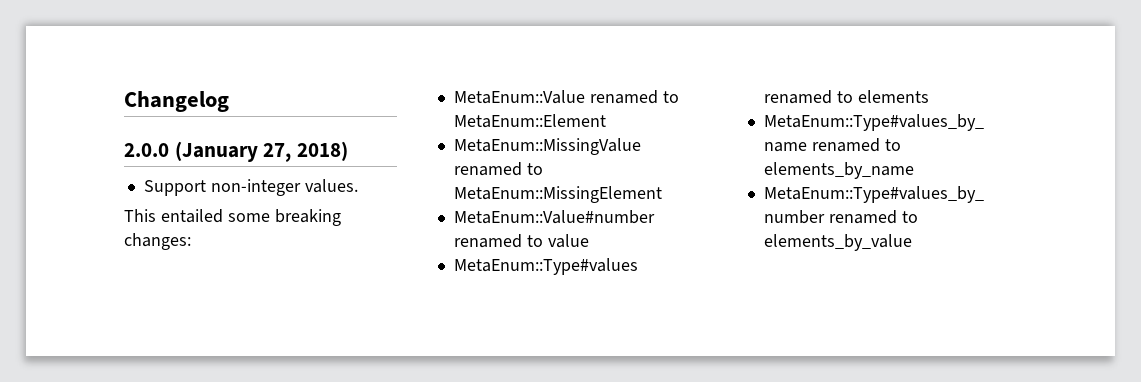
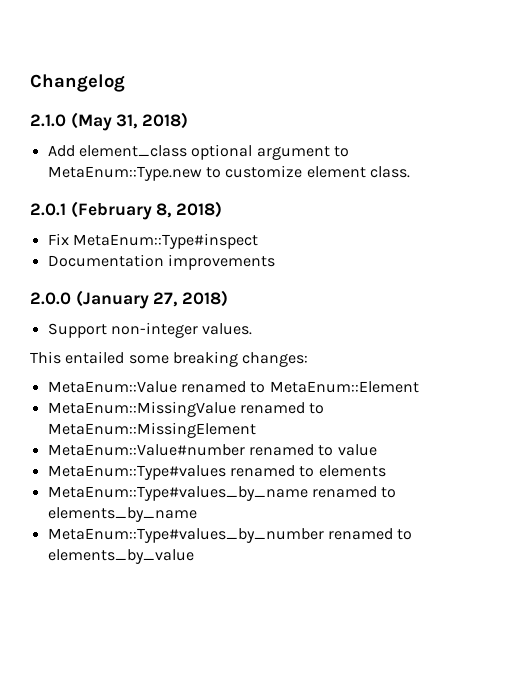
+ 2.1.0 (May 31, 2018)
+ Add element_class optional argument to MetaEnum::Type.new to customize element class.
+ 2.0.1 (February 8, 2018)
+ Fix MetaEnum::Type#inspect
+ Documentation improvements

